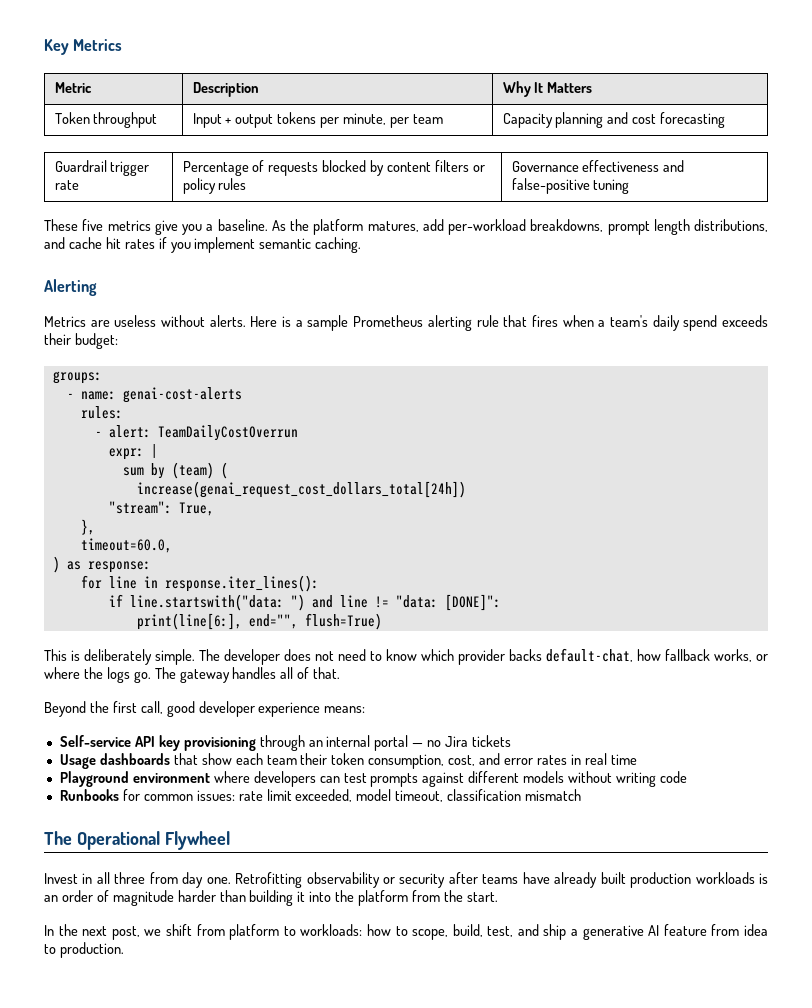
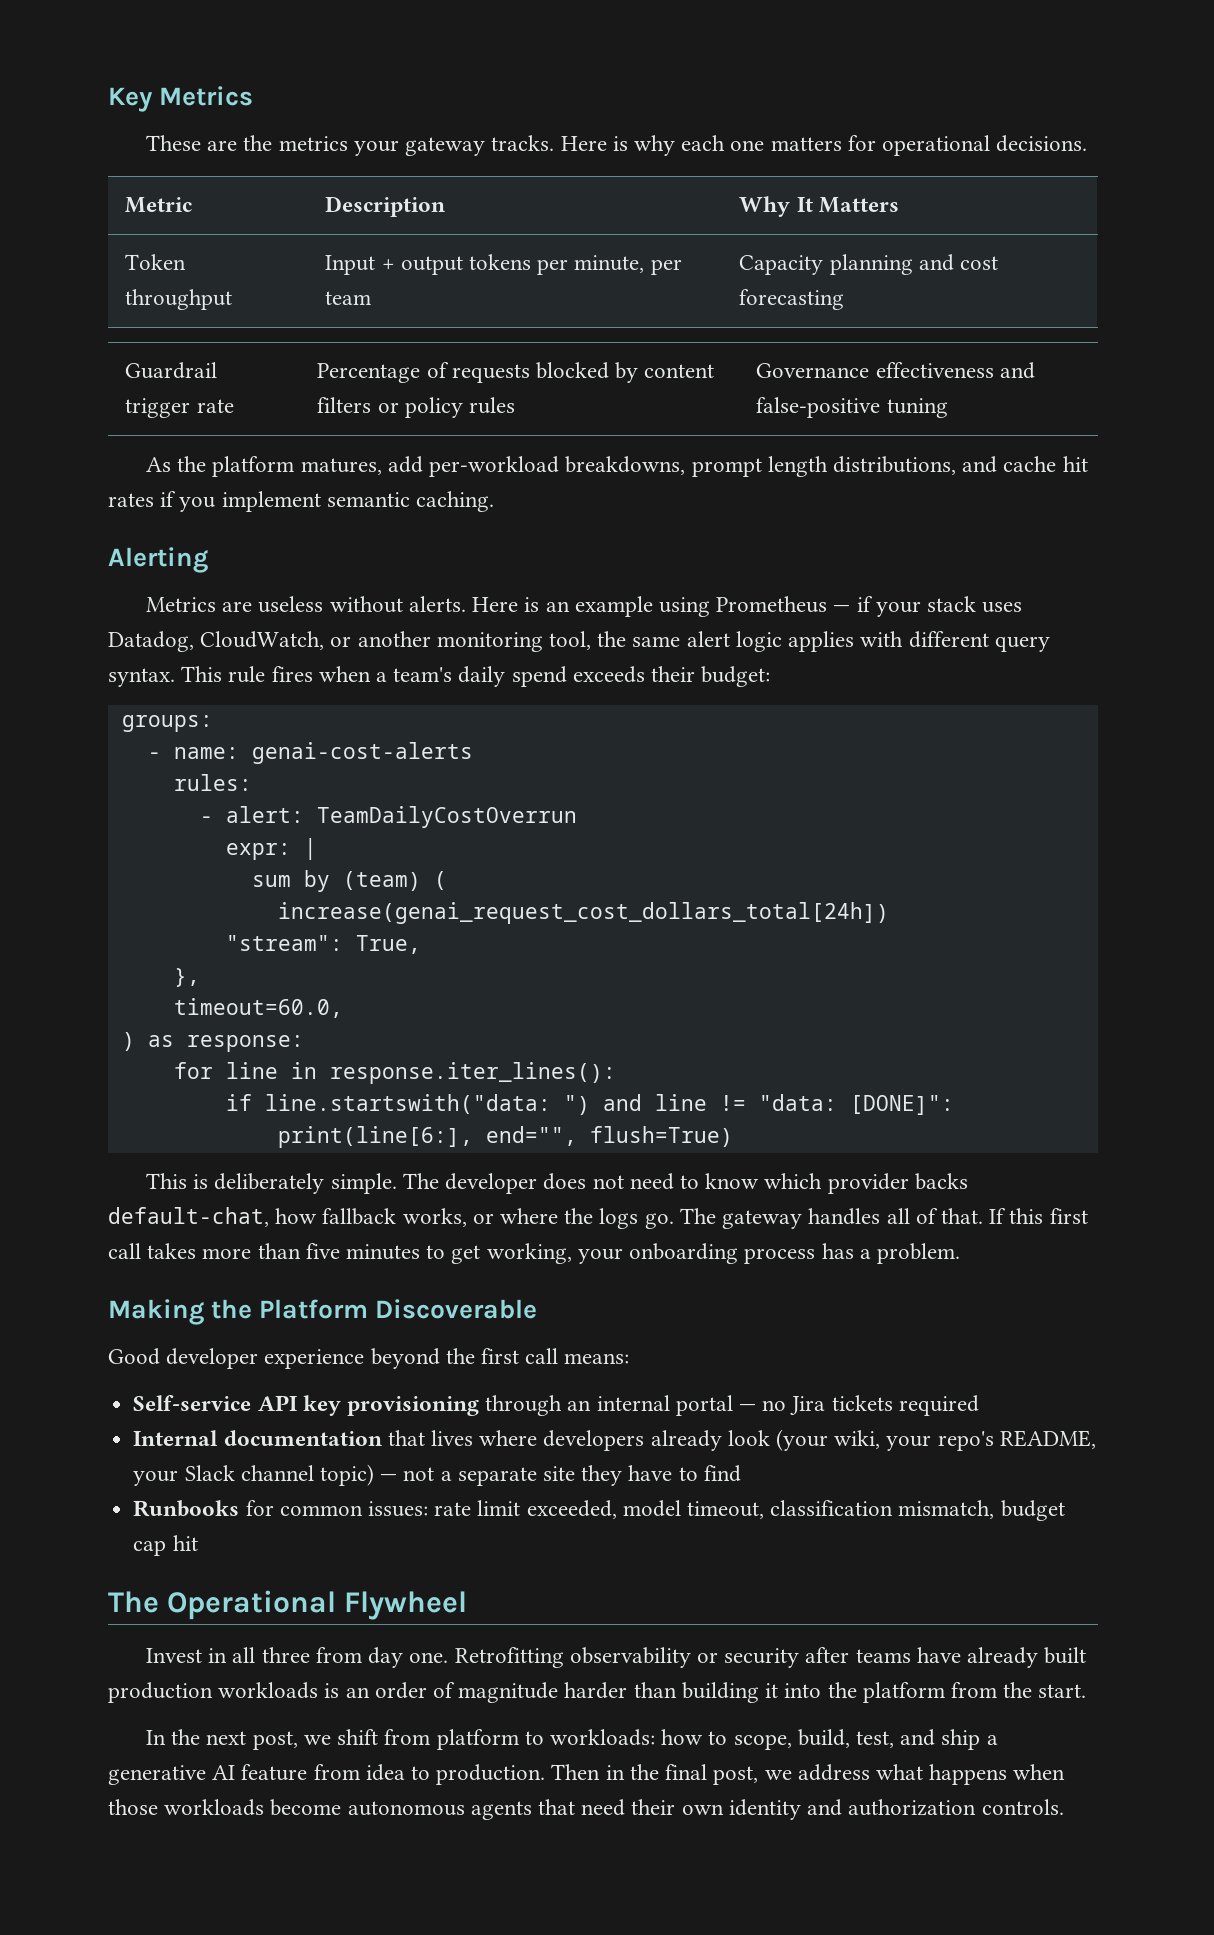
+ These are the metrics your gateway tracks. Here is why each one matters for operational decisions.
- These five metrics give you a baseline.
- Here is a sample Prometheus alerting rule that fires when a team's daily spend exceeds their budget:
+ Here is an example using Prometheus — if your stack uses Datadog, CloudWatch, or another monitoring tool, the same alert logic applies with different query syntax. This rule fires when a team's daily spend exceeds their budget:
- The gateway handles all of that.
- Beyond the first call, good developer experience means:
+ The gateway handles all of that. If this first call takes more than five minutes to get working, your onboarding process has a problem.
+ Making the Platform Discoverable
+ Good developer experience beyond the first call means:
- Self-service API key provisioning through an internal portal — no Jira tickets
- Usage dashboards that show each team their token consumption, cost, and error rates in real time
- Playground environment where developers can test prompts against different models without writing code
+ Self-service API key provisioning through an internal portal — no Jira tickets required
+ Internal documentation that lives where developers already look (your wiki, your repo's README, your Slack channel topic) — not a separate site they have to find
- Runbooks for common issues: rate limit exceeded, model timeout, classification mismatch
+ Runbooks for common issues: rate limit exceeded, model timeout, classification mismatch, budget cap hit
+ Then in the final post, we address what happens when those workloads become autonomous agents that need their own identity and authorization controls.

